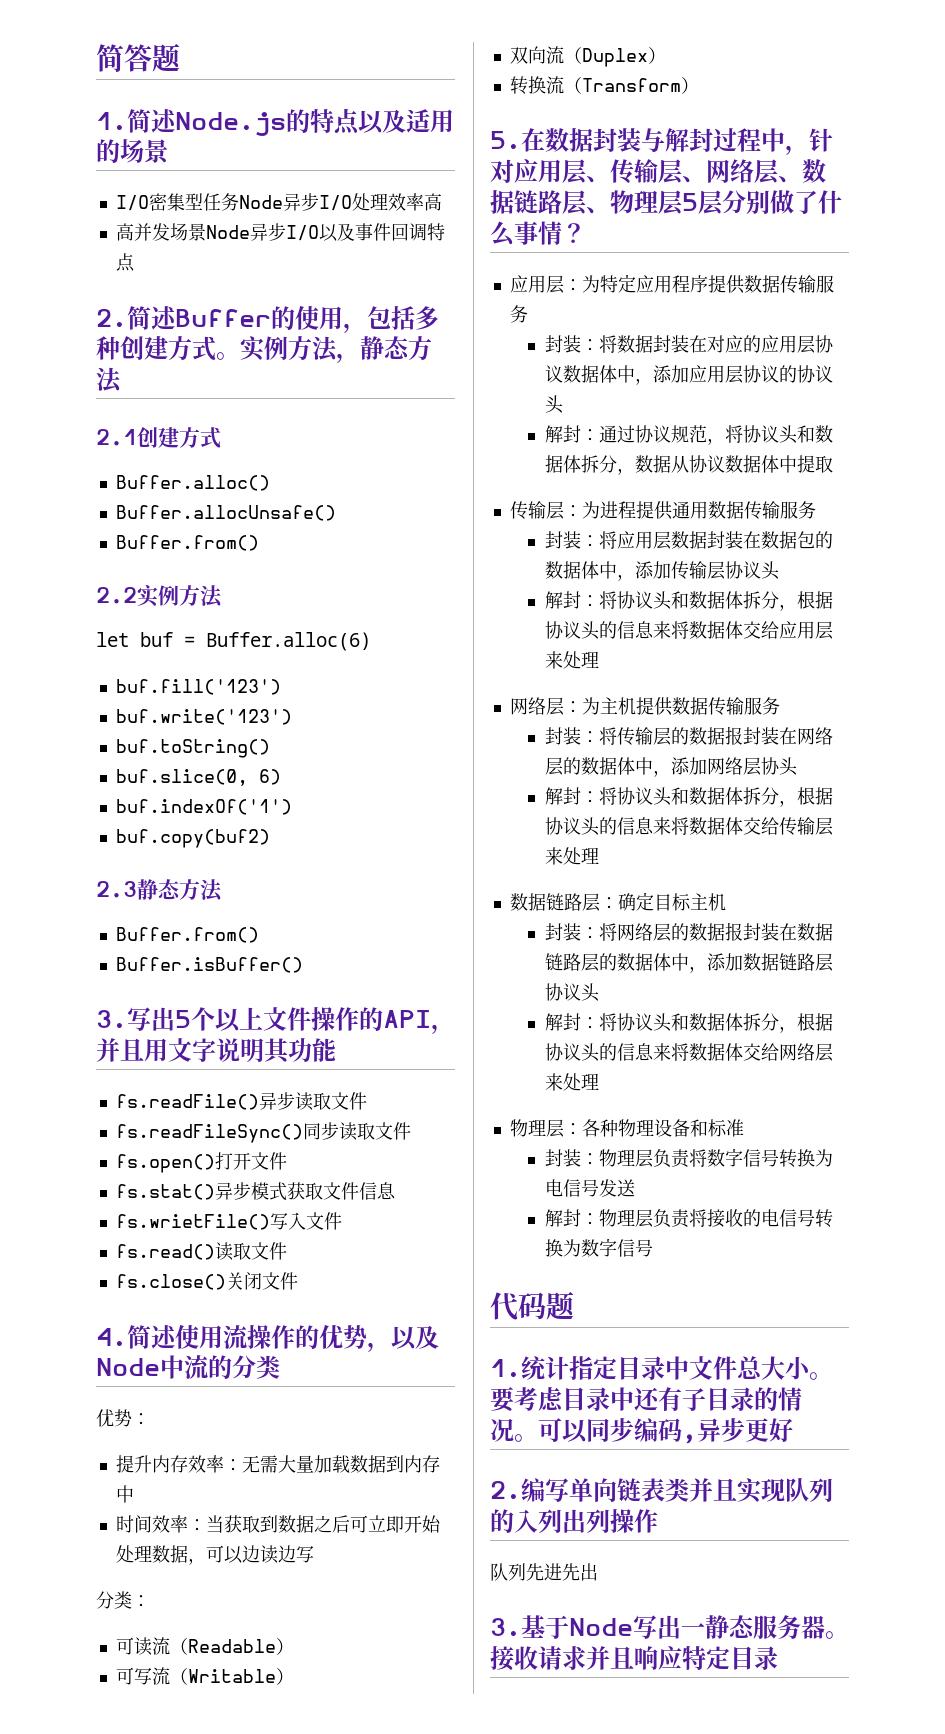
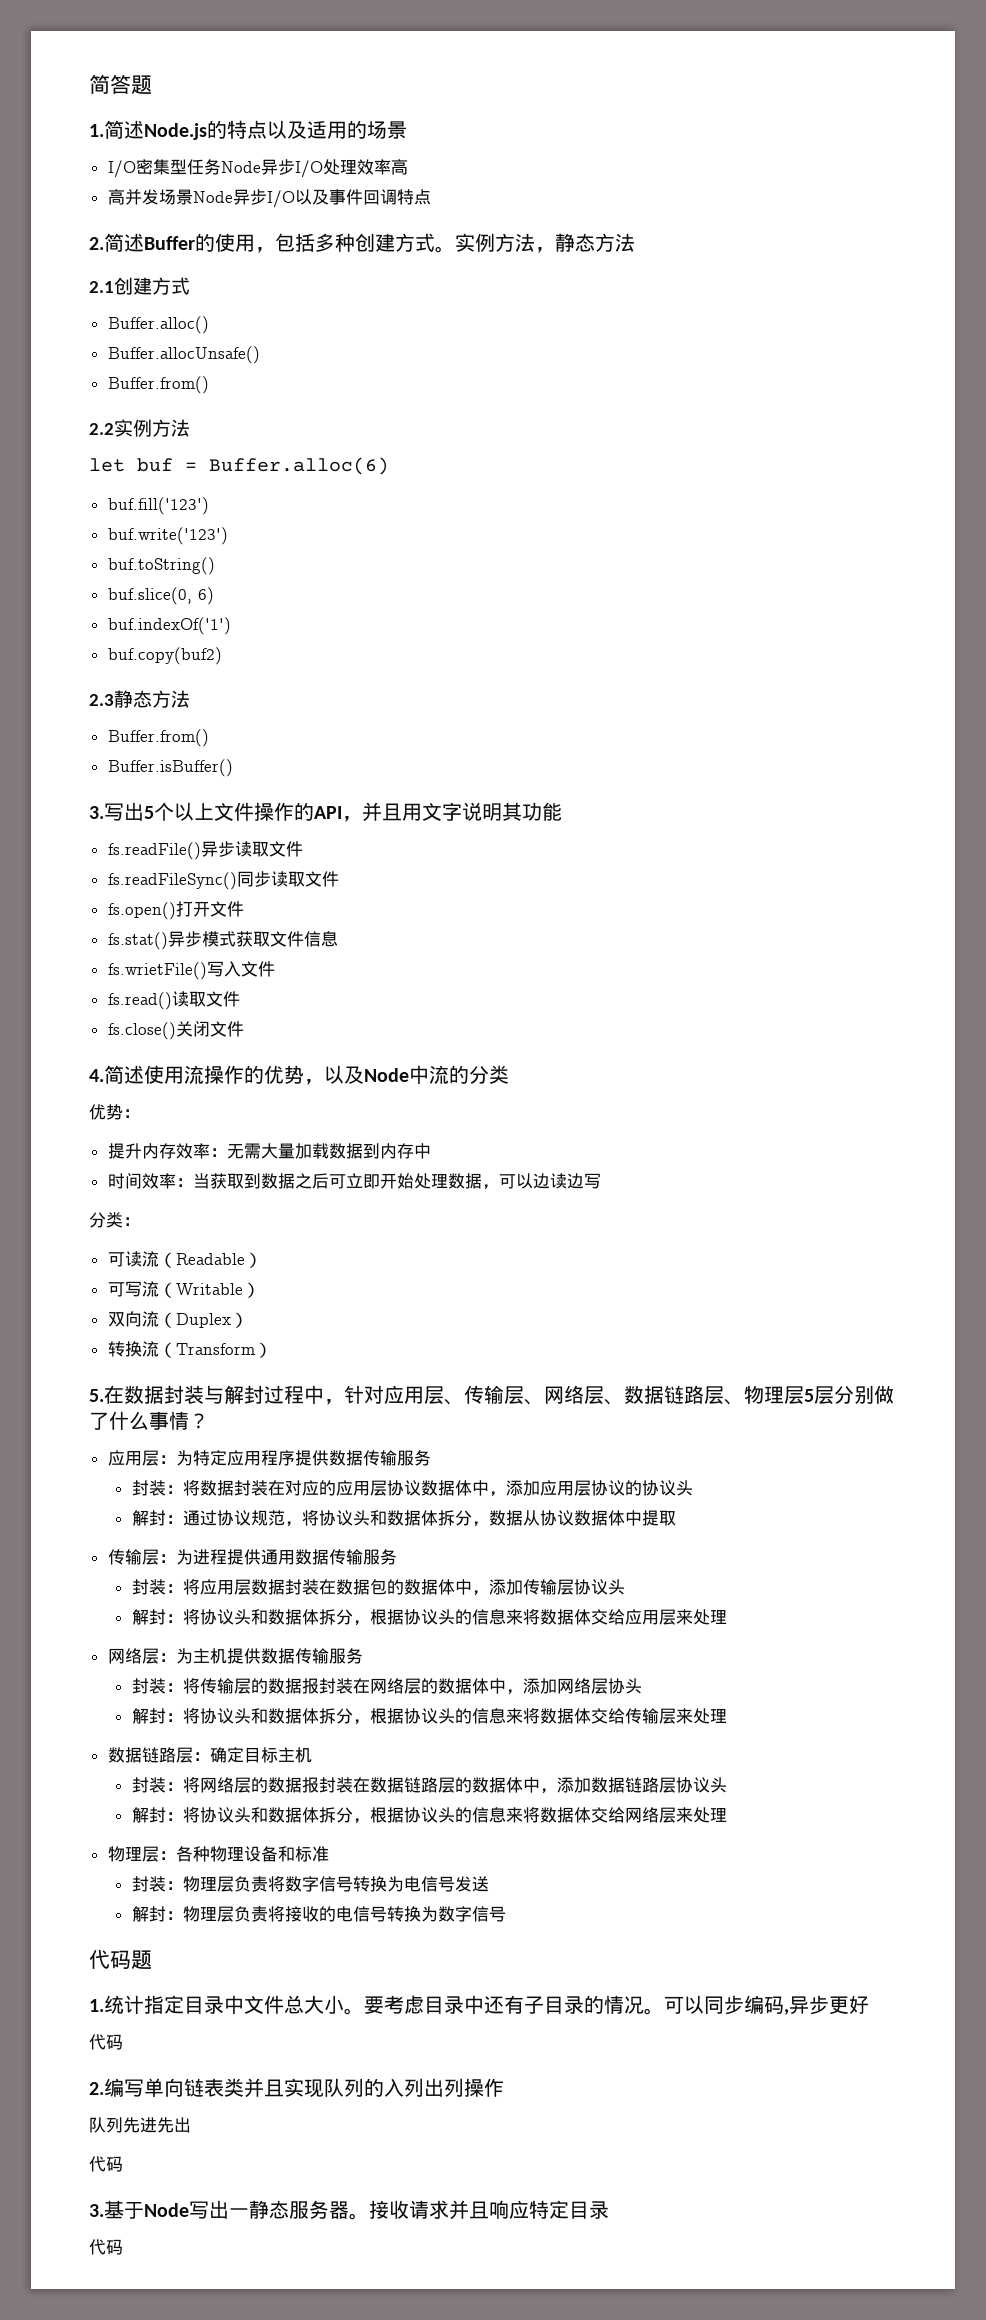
  可以同步编码,异步更好
+ 代码
  队列先进先出
+ 代码
  接收请求并且响应特定目录
+ 代码

